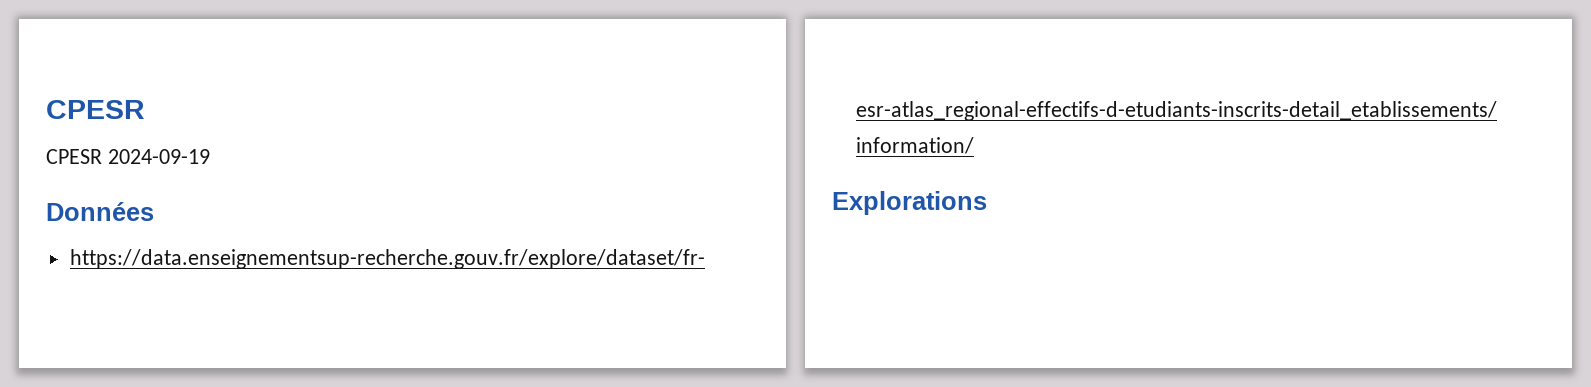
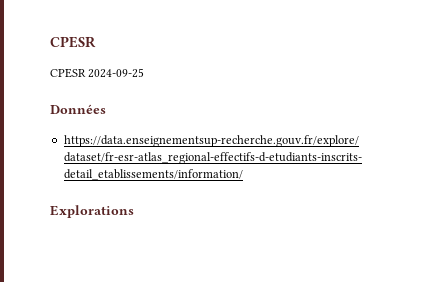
- CPESR 2024-09-19
+ CPESR 2024-09-25

